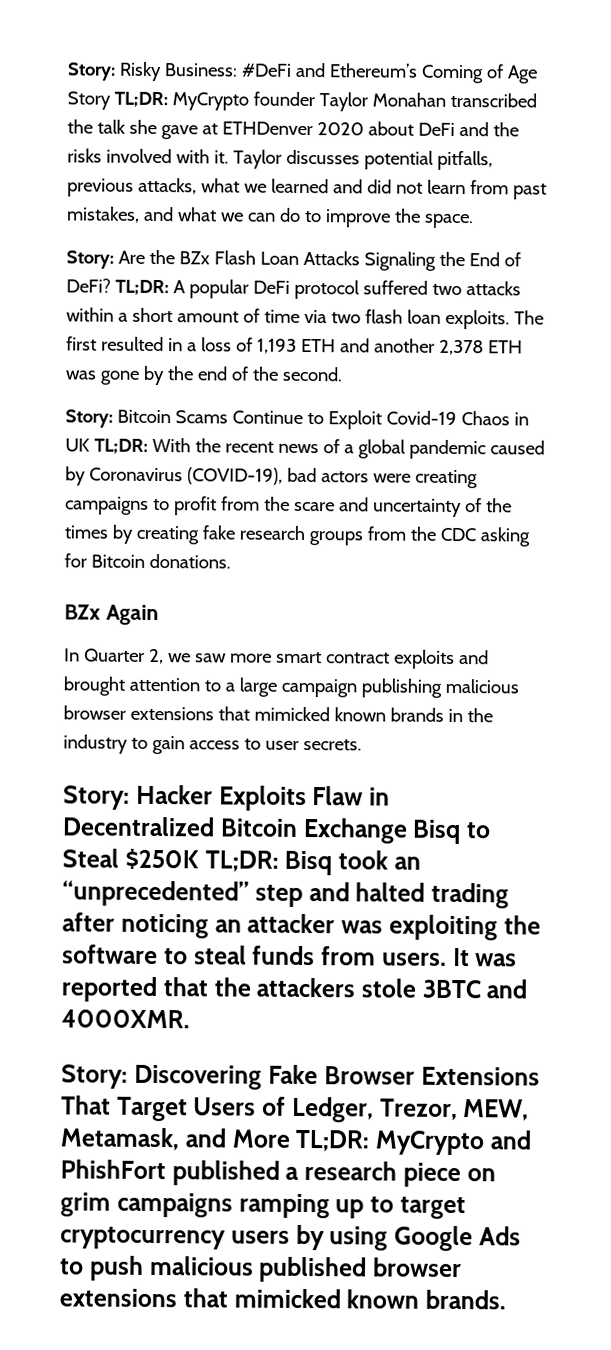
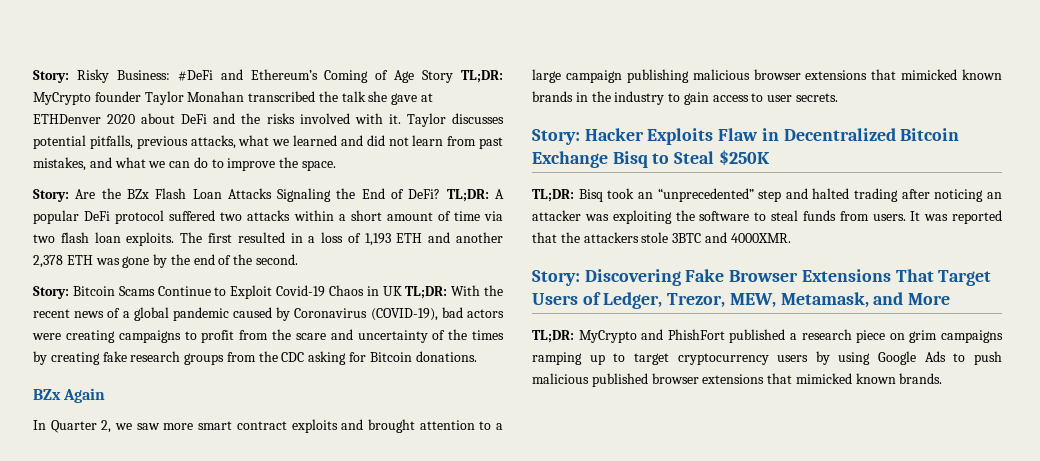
- Story: Hacker Exploits Flaw in Decentralized Bitcoin Exchange Bisq to Steal $250K TL;DR: Bisq took an “unprecedented” step and halted trading after noticing an attacker was exploiting the software to steal funds from users.
+ Story: Hacker Exploits Flaw in Decentralized Bitcoin Exchange Bisq to Steal $250K
+ TL;DR: Bisq took an “unprecedented” step and halted trading after noticing an attacker was exploiting the software to steal funds from users.
- Story: Discovering Fake Browser Extensions That Target Users of Ledger, Trezor, MEW, Metamask, and More TL;DR: MyCrypto and PhishFort published a research piece on grim campaigns ramping up to target cryptocurrency users by using Google Ads to push malicious published browser extensions that mimicked known brands.
+ Story: Discovering Fake Browser Extensions That Target Users of Ledger, Trezor, MEW, Metamask, and More
+ TL;DR: MyCrypto and PhishFort published a research piece on grim campaigns ramping up to target cryptocurrency users by using Google Ads to push malicious published browser extensions that mimicked known brands.

